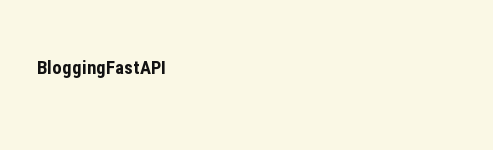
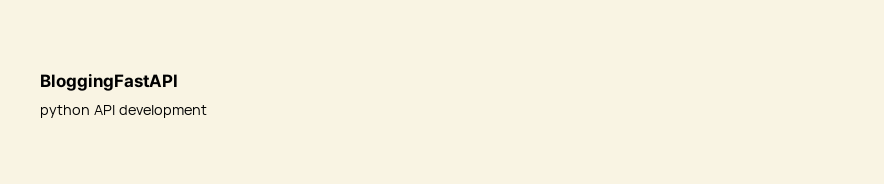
+ python API development

